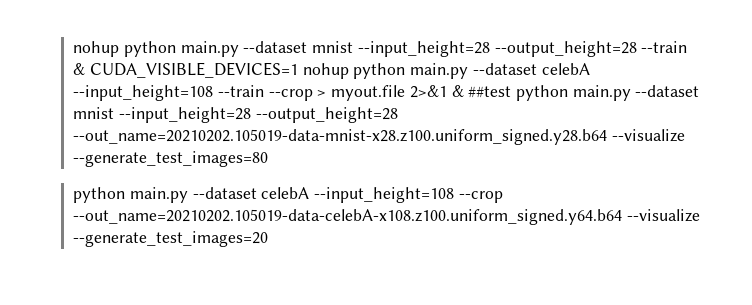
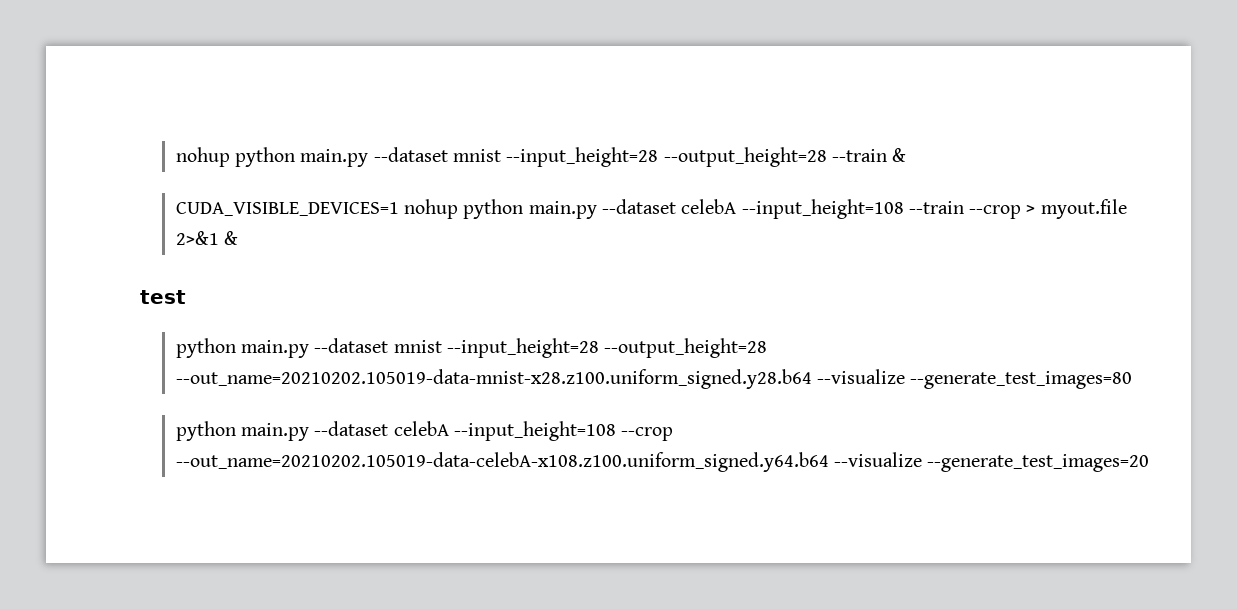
- nohup python main.py --dataset mnist --input_height=28 --output_height=28 --train & CUDA_VISIBLE_DEVICES=1 nohup python main.py --dataset celebA --input_height=108 --train --crop > myout.file 2>&1 & ##test python main.py --dataset mnist --input_height=28 --output_height=28 --out_name=20210202.105019-data-mnist-x28.z100.uniform_signed.y28.b64 --visualize --generate_test_images=80
+ nohup python main.py --dataset mnist --input_height=28 --output_height=28 --train &
+ CUDA_VISIBLE_DEVICES=1 nohup python main.py --dataset celebA --input_height=108 --train --crop > myout.file 2>&1 &
+ test
+ python main.py --dataset mnist --input_height=28 --output_height=28 --out_name=20210202.105019-data-mnist-x28.z100.uniform_signed.y28.b64 --visualize --generate_test_images=80

